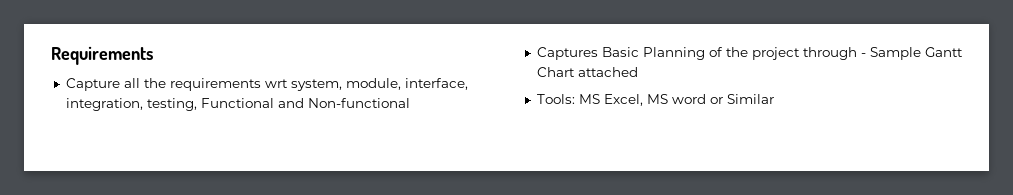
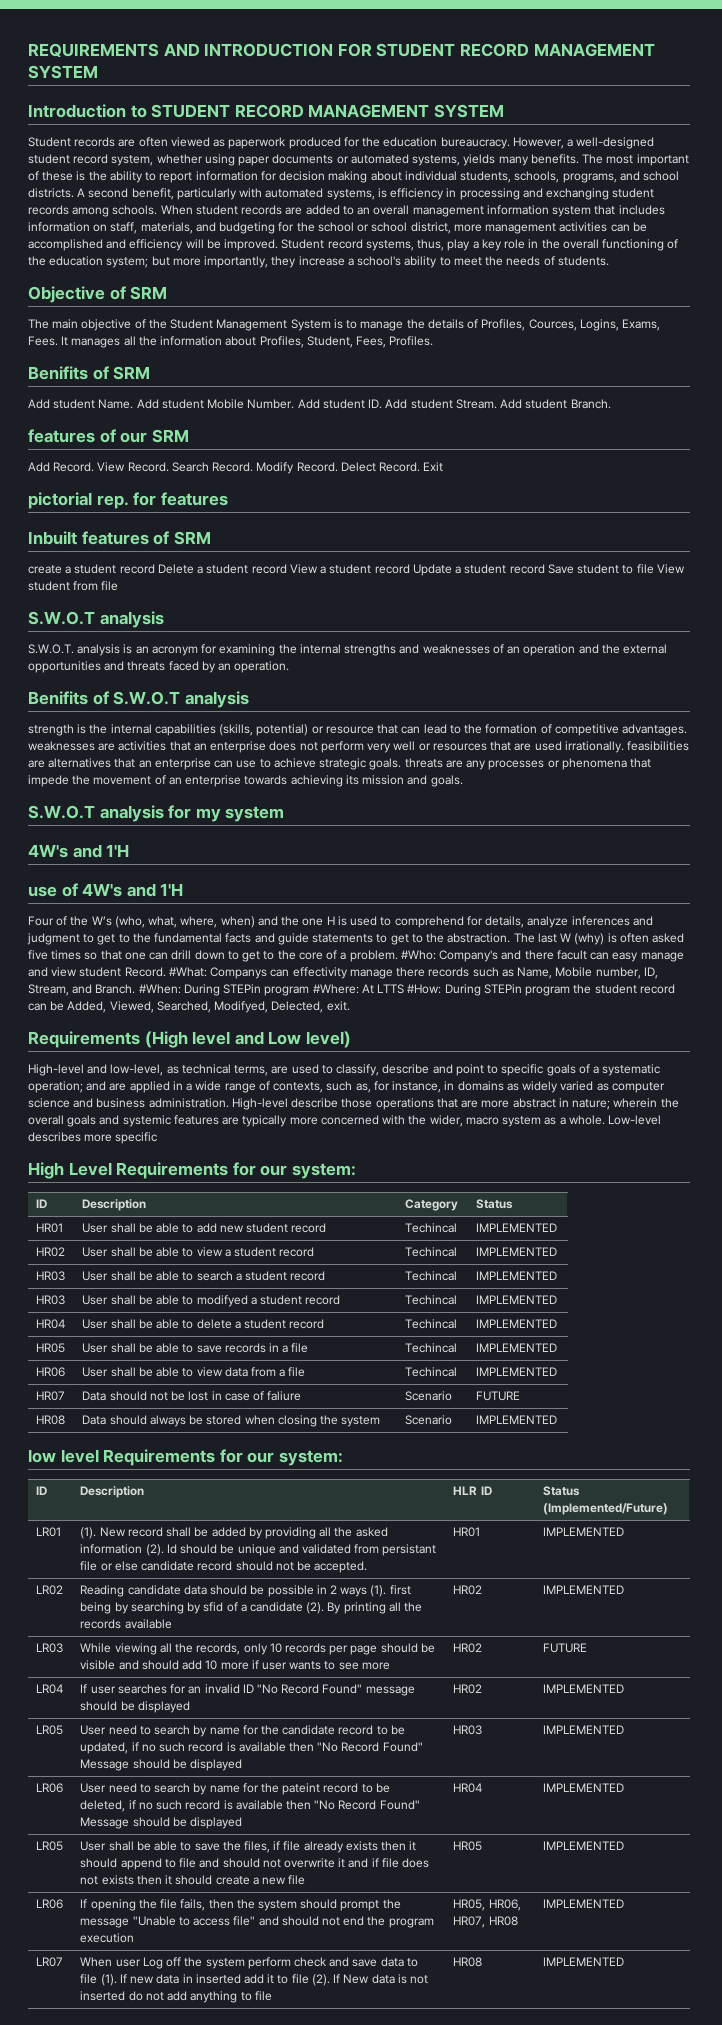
- Requirements
- Capture all the requirements wrt system, module, interface, integration, testing, Functional and Non-functional
- Captures Basic Planning of the project through - Sample Gantt Chart attached
- Tools: MS Excel, MS word or Similar
+ REQUIREMENTS AND INTRODUCTION FOR STUDENT RECORD MANAGEMENT SYSTEM
+ Introduction to STUDENT RECORD MANAGEMENT SYSTEM
+ Student records are often viewed as paperwork produced for the education bureaucracy. However, a well-designed student record system, whether using paper documents or automated systems, yields many benefits. The most important of these is the ability to report information for decision making about individual students, schools, programs, and school districts. A second benefit, particularly with automated systems, is efficiency in processing and exchanging student records among schools. When student records are added to an overall management information system that includes information on staff, materials, and budgeting for the school or school district, more management activities can be accomplished and efficiency will be improved. Student record systems, thus, play a key role in the overall functioning of the education system; but more importantly, they increase a school's ability to meet the needs of students.
+ Objective of SRM
+ The main objective of the Student Management System is to manage the details of Profiles, Cources, Logins, Exams, Fees. It manages all the information about Profiles, Student, Fees, Profiles.
+ Benifits of SRM
+ Add student Name. Add student Mobile Number. Add student ID. Add student Stream. Add student Branch.
+ features of our SRM
+ Add Record. View Record. Search Record. Modify Record. Delect Record. Exit
+ pictorial rep. for features
+ Inbuilt features of SRM
+ create a student record Delete a student record View a student record Update a student record Save student to file View student from file
+ S.W.O.T analysis
+ S.W.O.T. analysis is an acronym for examining the internal strengths and weaknesses of an operation and the external opportunities and threats faced by an operation.
+ Benifits of S.W.O.T analysis
+ strength is the internal capabilities (skills, potential) or resource that can lead to the formation of competitive advantages. weaknesses are activities that an enterprise does not perform very well or resources that are used irrationally. feasibilities are alternatives that an enterprise can use to achieve strategic goals. threats are any processes or phenomena that impede the movement of an enterprise towards achieving its mission and goals.
+ S.W.O.T analysis for my system
+ 4W's and 1'H
+ use of 4W's and 1'H
+ Four of the W’s (who, what, where, when) and the one H is used to comprehend for details, analyze inferences and judgment to get to the fundamental facts and guide statements to get to the abstraction. The last W (why) is often asked five times so that one can drill down to get to the core of a problem. #Who: Company's and there facult can easy manage and view student Record. #What: Companys can effectivity manage there records such as Name, Mobile number, ID, Stream, and Branch. #When: During STEPin program #Where: At LTTS #How: During STEPin program the student record can be Added, Viewed, Searched, Modifyed, Delected, exit.
+ Requirements (High level and Low level)
+ High-level and low-level, as technical terms, are used to classify, describe and point to specific goals of a systematic operation; and are applied in a wide range of contexts, such as, for instance, in domains as widely varied as computer science and business administration. High-level describe those operations that are more abstract in nature; wherein the overall goals and systemic features are typically more concerned with the wider, macro system as a whole. Low-level describes more specific
+ High Level Requirements for our system:
+ ID | Description | Category | Status
+ HR01 | User shall be able to add new student record | Techincal | IMPLEMENTED
+ HR02 | User shall be able to view a student record | Techincal | IMPLEMENTED
+ HR03 | User shall be able to search a student record | Techincal | IMPLEMENTED
+ HR03 | User shall be able to modifyed a student record | Techincal | IMPLEMENTED
+ HR04 | User shall be able to delete a student record | Techincal | IMPLEMENTED
+ HR05 | User shall be able to save records in a file | Techincal | IMPLEMENTED
+ HR06 | User shall be able to view data from a file | Techincal | IMPLEMENTED
+ HR07 | Data should not be lost in case of faliure | Scenario | FUTURE
+ HR08 | Data should always be stored when closing the system | Scenario | IMPLEMENTED
+ low level Requirements for our system:
+ ID | Description | HLR ID | Status (Implemented/Future)
+ LR01 | (1). New record shall be added by providing all the asked information (2). Id should be unique and validated from persistant file or else candidate record should not be accepted. | HR01 | IMPLEMENTED
+ LR02 | Reading candidate data should be possible in 2 ways (1). first being by searching by sfid of a candidate (2). By printing all the records available | HR02 | IMPLEMENTED
+ LR03 | While viewing all the records, only 10 records per page should be visible and should add 10 more if user wants to see more | HR02 | FUTURE
+ LR04 | If user searches for an invalid ID "No Record Found" message should be displayed | HR02 | IMPLEMENTED
+ LR05 | User need to search by name for the candidate record to be updated, if no such record is available then "No Record Found" Message should be displayed | HR03 | IMPLEMENTED
+ LR06 | User need to search by name for the pateint record to be deleted, if no such record is available then "No Record Found" Message should be displayed | HR04 | IMPLEMENTED
+ LR05 | User shall be able to save the files, if file already exists then it should append to file and should not overwrite it and if file does not exists then it should create a new file | HR05 | IMPLEMENTED
+ LR06 | If opening the file fails, then the system should prompt the message "Unable to access file" and should not end the program execution | HR05, HR06, HR07, HR08 | IMPLEMENTED
+ LR07 | When user Log off the system perform check and save data to file (1). If new data in inserted add it to file (2). If New data is not inserted do not add anything to file | HR08 | IMPLEMENTED

